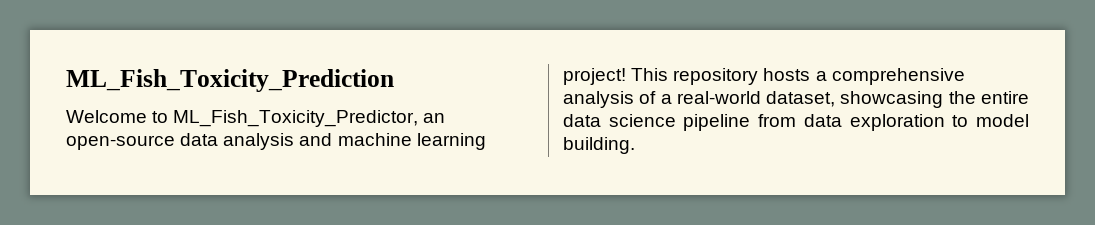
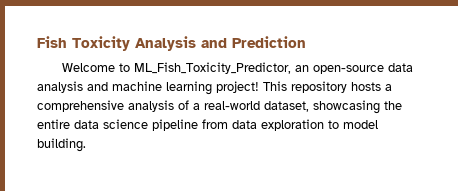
- ML_Fish_Toxicity_Prediction
+ Fish Toxicity Analysis and Prediction

